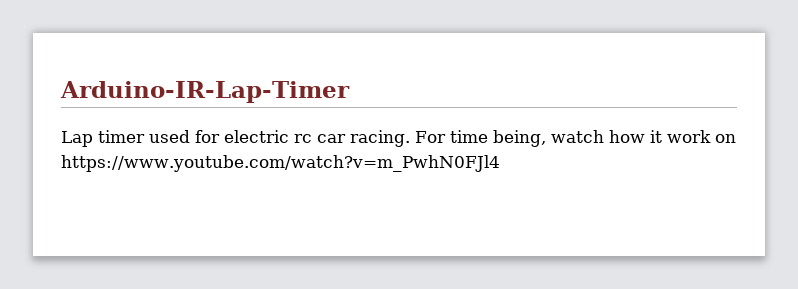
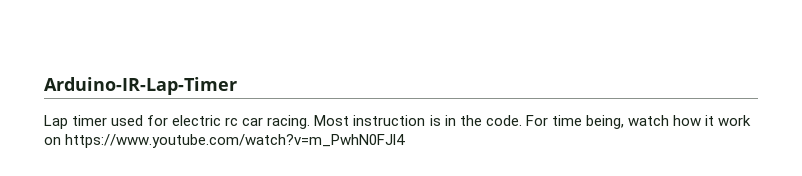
+ Most instruction is in the code.

